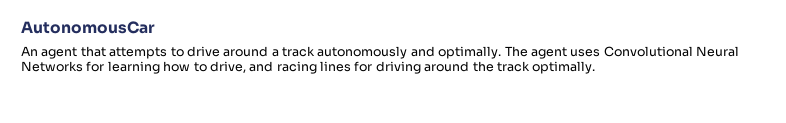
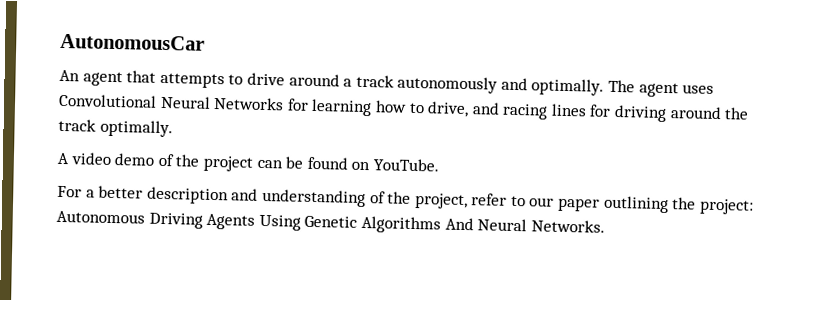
+ A video demo of the project can be found on YouTube.
+ For a better description and understanding of the project, refer to our paper outlining the project: Autonomous Driving Agents Using Genetic Algorithms And Neural Networks.

